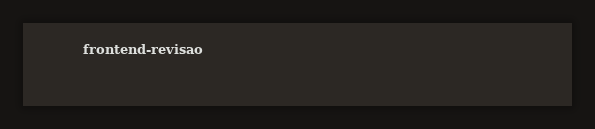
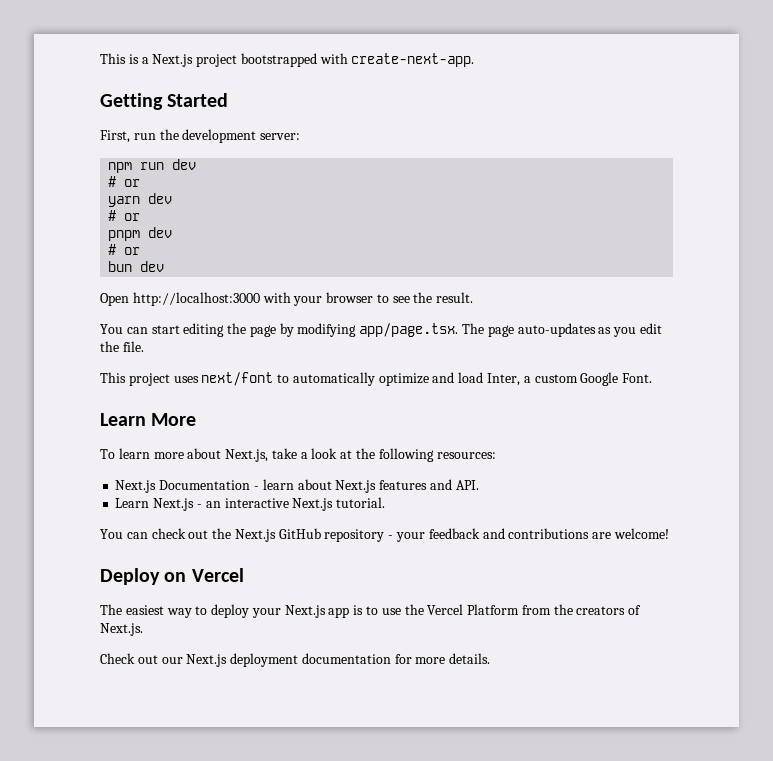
- frontend-revisao
+ This is a Next.js project bootstrapped with create-next-app.
+ Getting Started
+ First, run the development server:
+ npm run dev
+ # or
+ yarn dev
+ # or
+ pnpm dev
+ # or
+ bun dev
+ Open http://localhost:3000 with your browser to see the result.
+ You can start editing the page by modifying app/page.tsx. The page auto-updates as you edit the file.
+ This project uses next/font to automatically optimize and load Inter, a custom Google Font.
+ Learn More
+ To learn more about Next.js, take a look at the following resources:
+ Next.js Documentation - learn about Next.js features and API.
+ Learn Next.js - an interactive Next.js tutorial.
+ You can check out the Next.js GitHub repository - your feedback and contributions are welcome!
+ Deploy on Vercel
+ The easiest way to deploy your Next.js app is to use the Vercel Platform from the creators of Next.js.
+ Check out our Next.js deployment documentation for more details.

